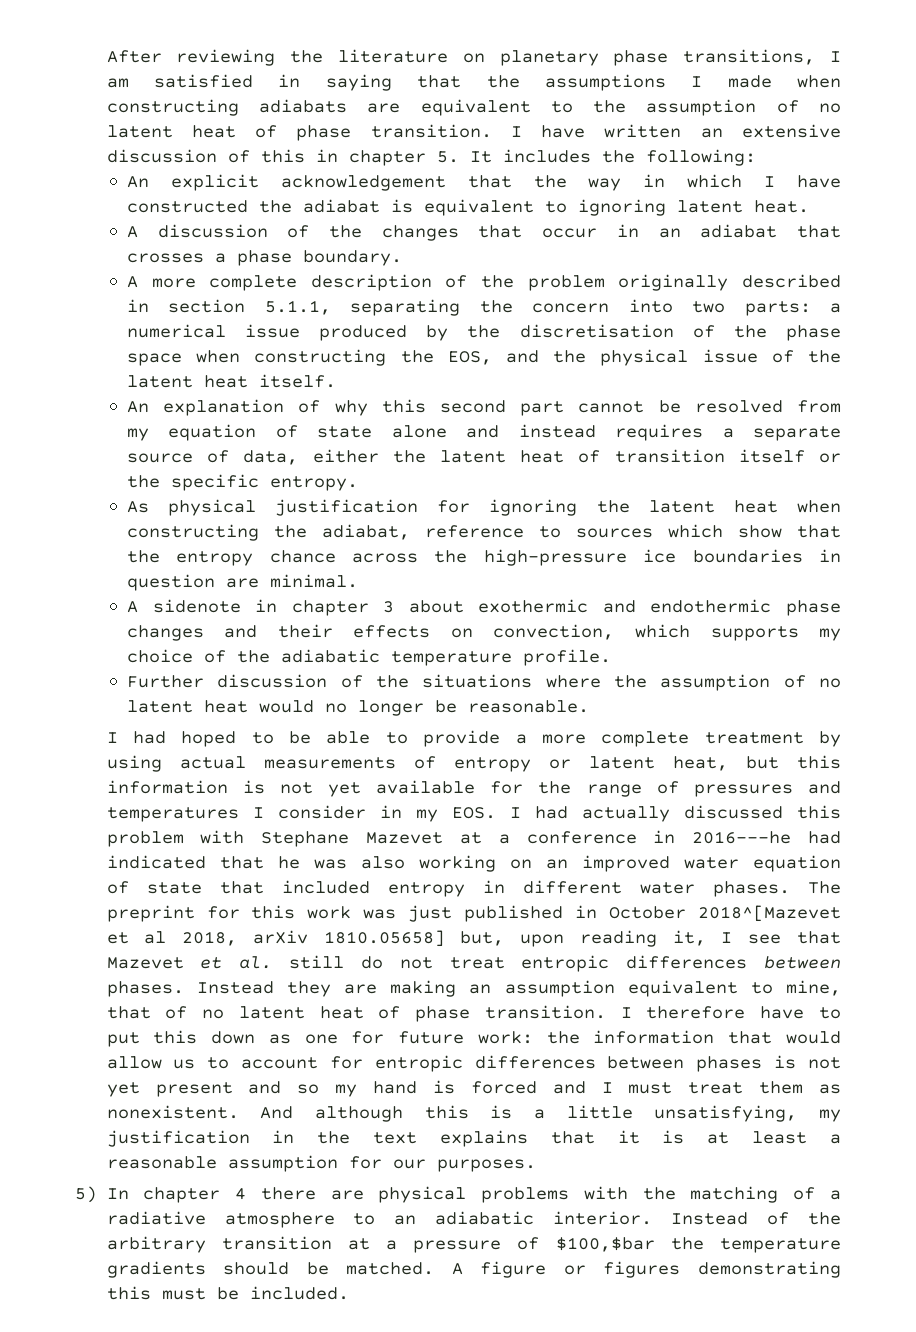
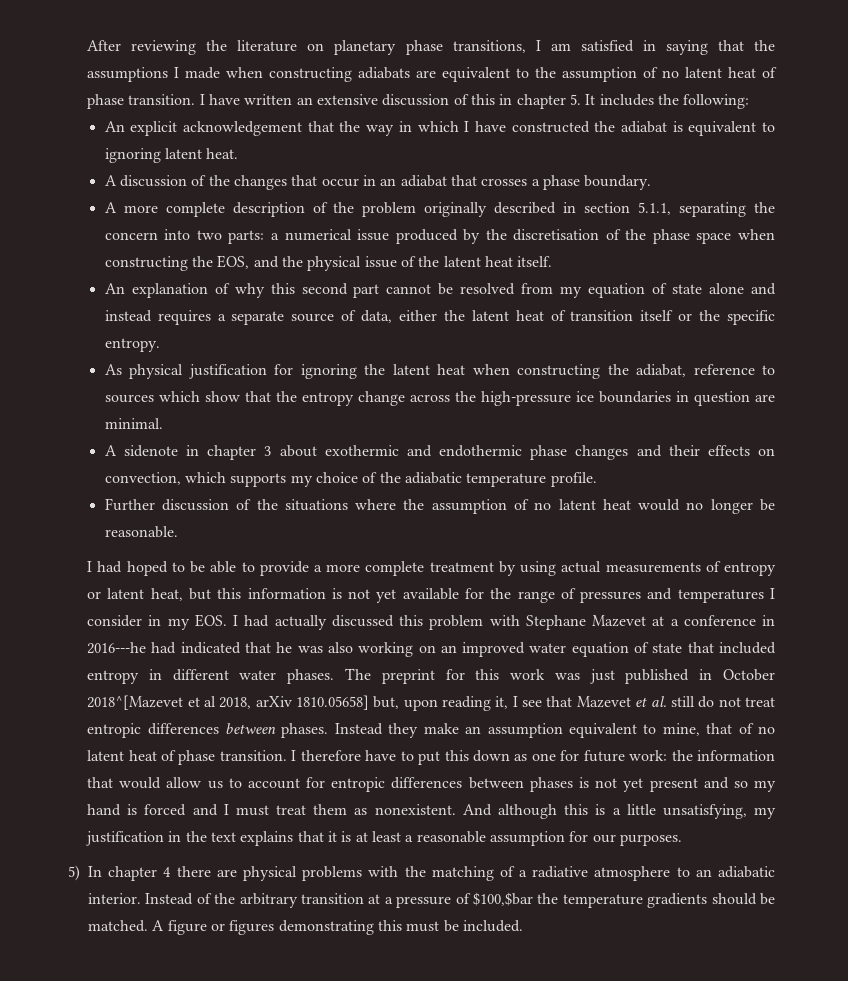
- As physical justification for ignoring the latent heat when constructing the adiabat, reference to sources which show that the entropy chance across the high-pressure ice boundaries in question are minimal.
+ As physical justification for ignoring the latent heat when constructing the adiabat, reference to sources which show that the entropy change across the high-pressure ice boundaries in question are minimal.
- Instead they are making an assumption equivalent to mine, that of no latent heat of phase transition.
+ Instead they make an assumption equivalent to mine, that of no latent heat of phase transition.

